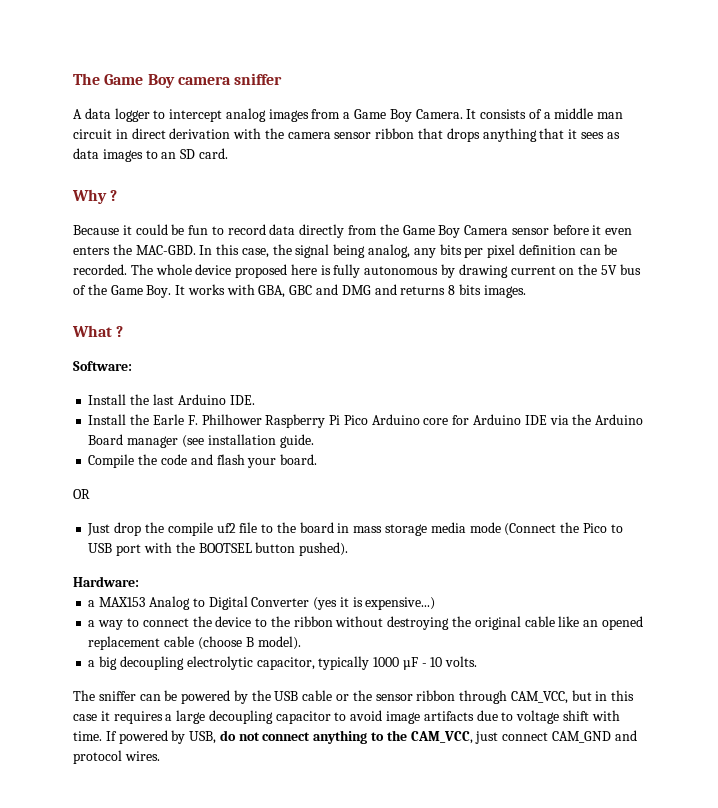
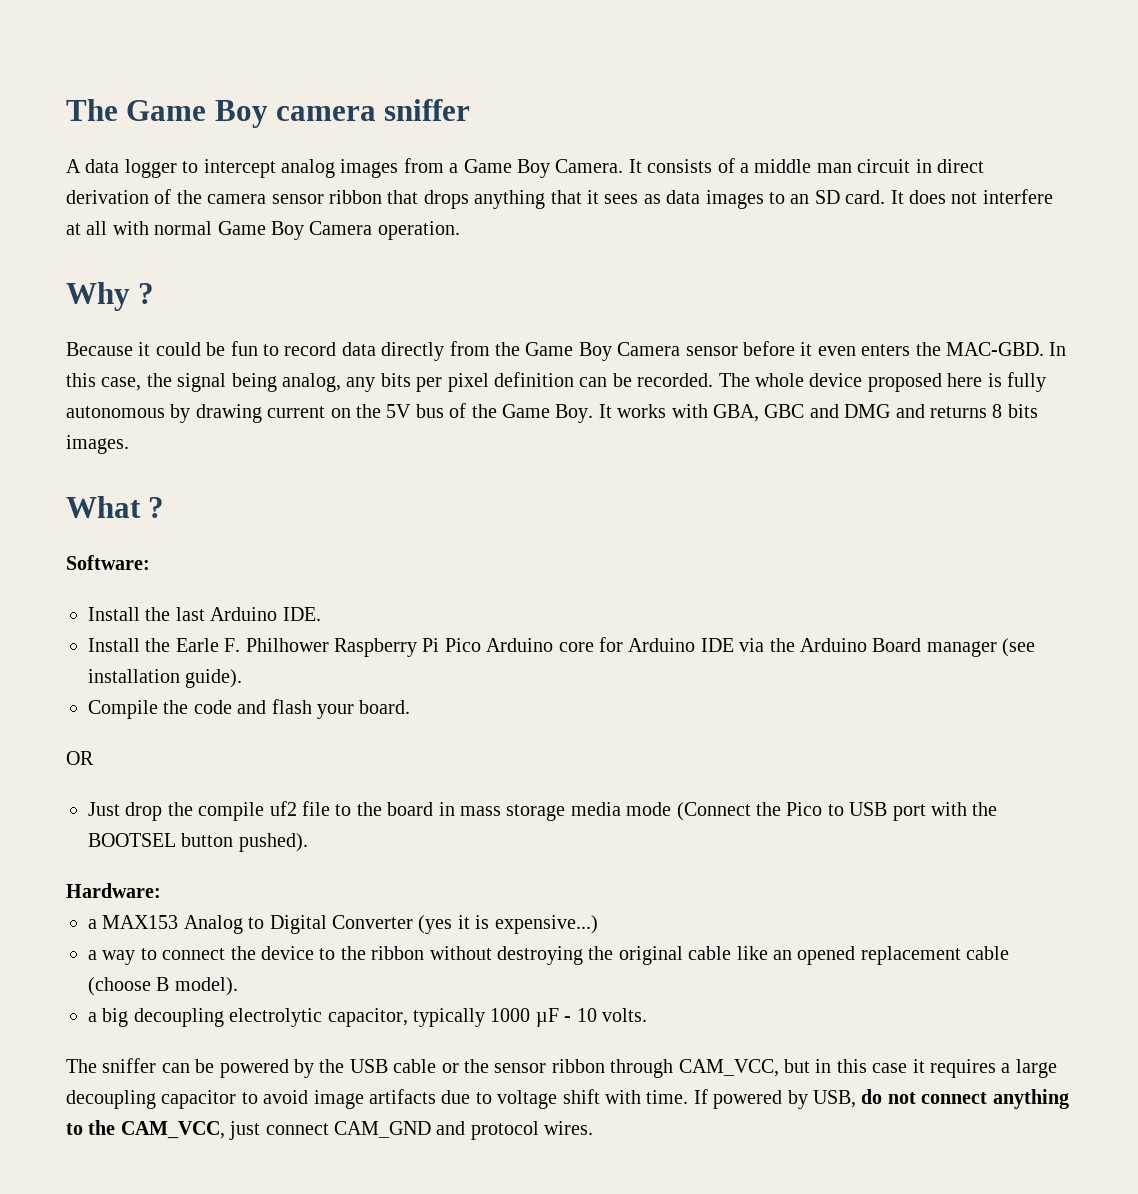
- It consists of a middle man circuit in direct derivation with the camera sensor ribbon that drops anything that it sees as data images to an SD card.
+ It consists of a middle man circuit in direct derivation of the camera sensor ribbon that drops anything that it sees as data images to an SD card. It does not interfere at all with normal Game Boy Camera operation.
- Install the Earle F. Philhower Raspberry Pi Pico Arduino core for Arduino IDE via the Arduino Board manager (see installation guide.
+ Install the Earle F. Philhower Raspberry Pi Pico Arduino core for Arduino IDE via the Arduino Board manager (see installation guide).

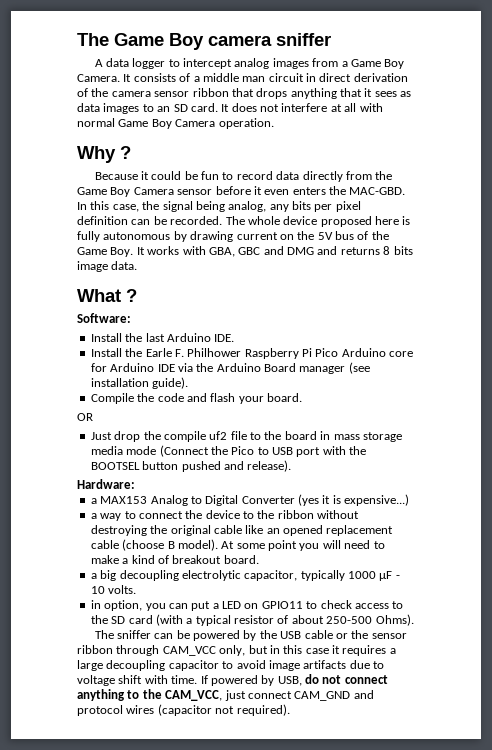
- The whole device proposed here is fully autonomous by drawing current on the 5V bus of the Game Boy. It works with GBA, GBC and DMG and returns 8 bits images.
+ The whole device proposed here is fully autonomous by drawing current on the 5V bus of the Game Boy. It works with GBA, GBC and DMG and returns 8 bits image data.
- Just drop the compile uf2 file to the board in mass storage media mode (Connect the Pico to USB port with the BOOTSEL button pushed).
+ Just drop the compile uf2 file to the board in mass storage media mode (Connect the Pico to USB port with the BOOTSEL button pushed and release).
+ At some point you will need to make a kind of breakout board.
+ in option, you can put a LED on GPIO11 to check access to the SD card (with a typical resistor of about 250-500 Ohms).
- The sniffer can be powered by the USB cable or the sensor ribbon through CAM_VCC, but in this case it requires a large decoupling capacitor to avoid image artifacts due to voltage shift with time.
+ The sniffer can be powered by the USB cable or the sensor ribbon through CAM_VCC only, but in this case it requires a large decoupling capacitor to avoid image artifacts due to voltage shift with time.
- If powered by USB, do not connect anything to the CAM_VCC, just connect CAM_GND and protocol wires.
+ If powered by USB, do not connect anything to the CAM_VCC, just connect CAM_GND and protocol wires (capacitor not required).

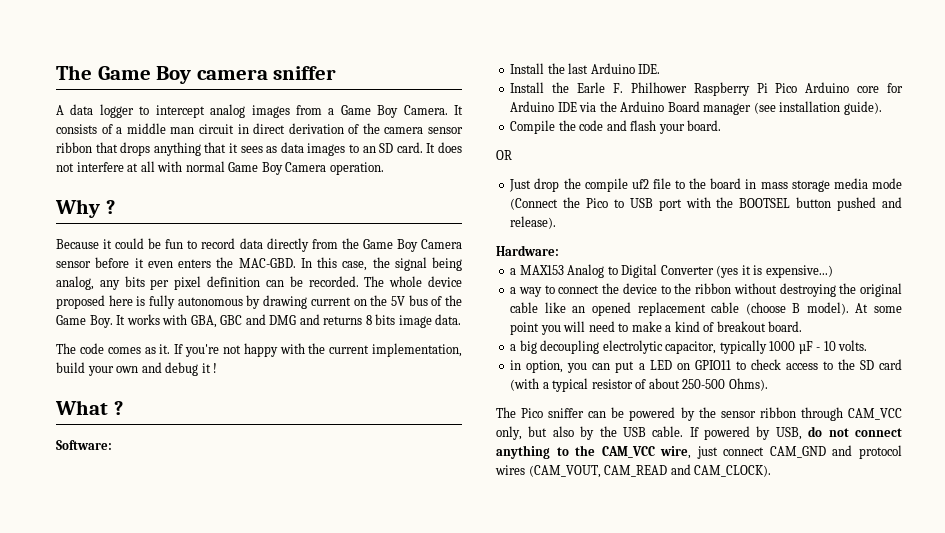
+ The code comes as it. If you're not happy with the current implementation, build your own and debug it !
- The sniffer can be powered by the USB cable or the sensor ribbon through CAM_VCC only, but in this case it requires a large decoupling capacitor to avoid image artifacts due to voltage shift with time.
+ The Pico sniffer can be powered by the sensor ribbon through CAM_VCC only, but also by the USB cable.
- If powered by USB, do not connect anything to the CAM_VCC, just connect CAM_GND and protocol wires (capacitor not required).
+ If powered by USB, do not connect anything to the CAM_VCC wire, just connect CAM_GND and protocol wires (CAM_VOUT, CAM_READ and CAM_CLOCK).

